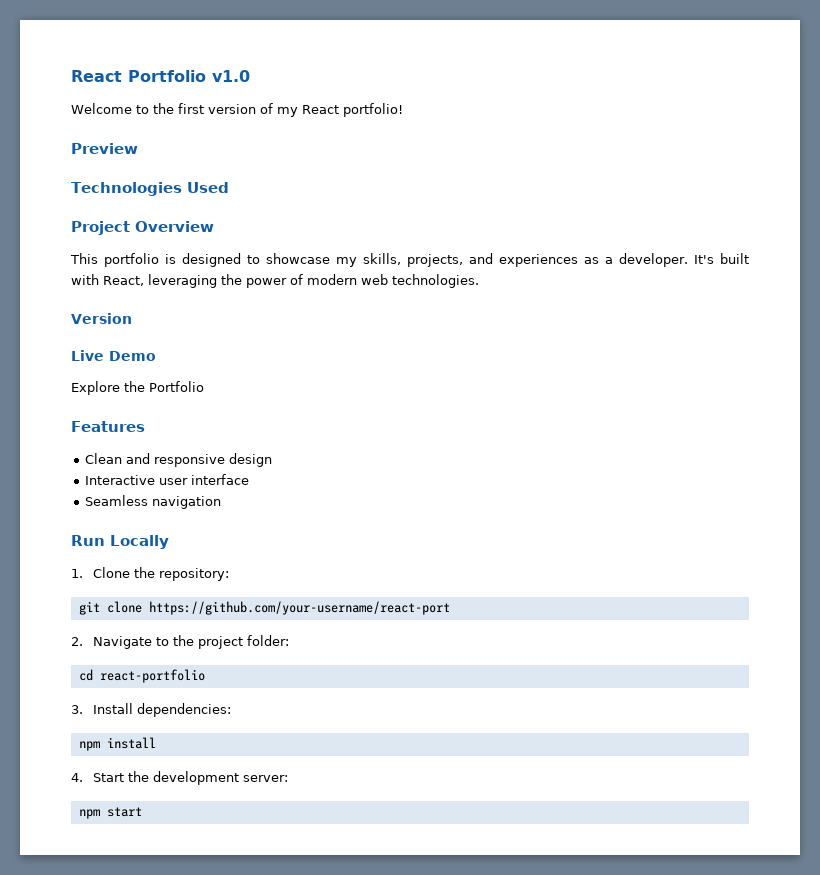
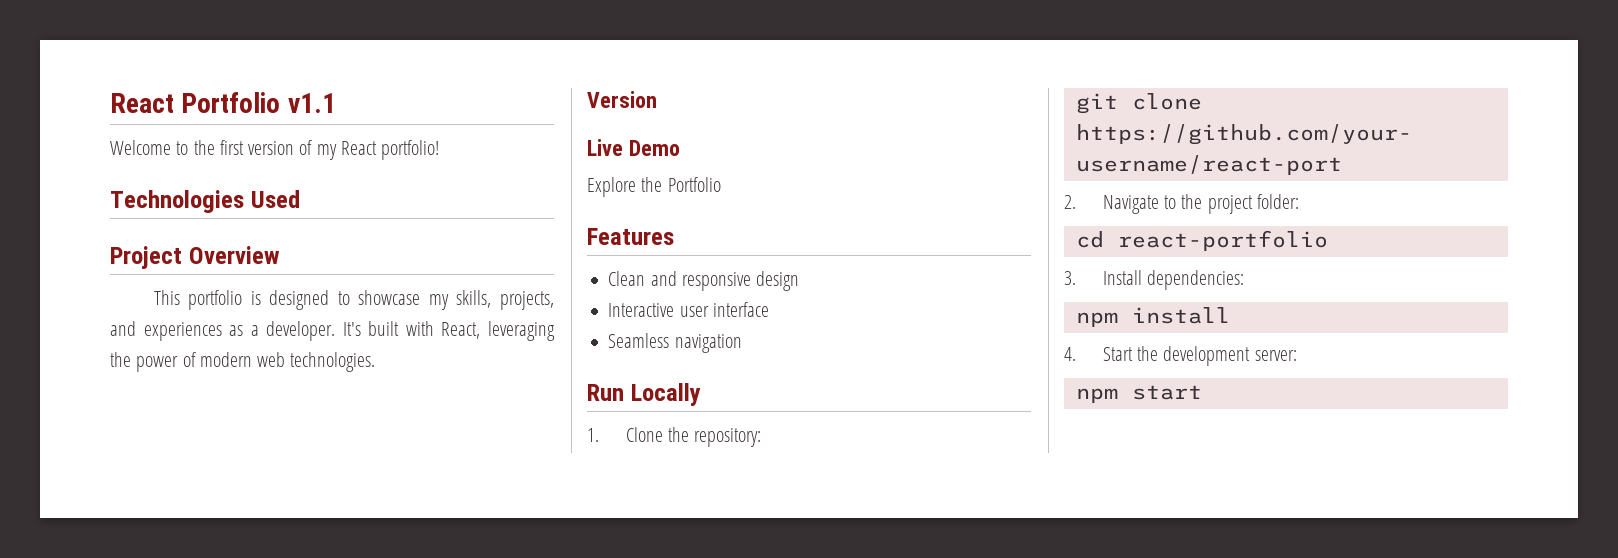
- React Portfolio v1.0
+ React Portfolio v1.1
- Preview

